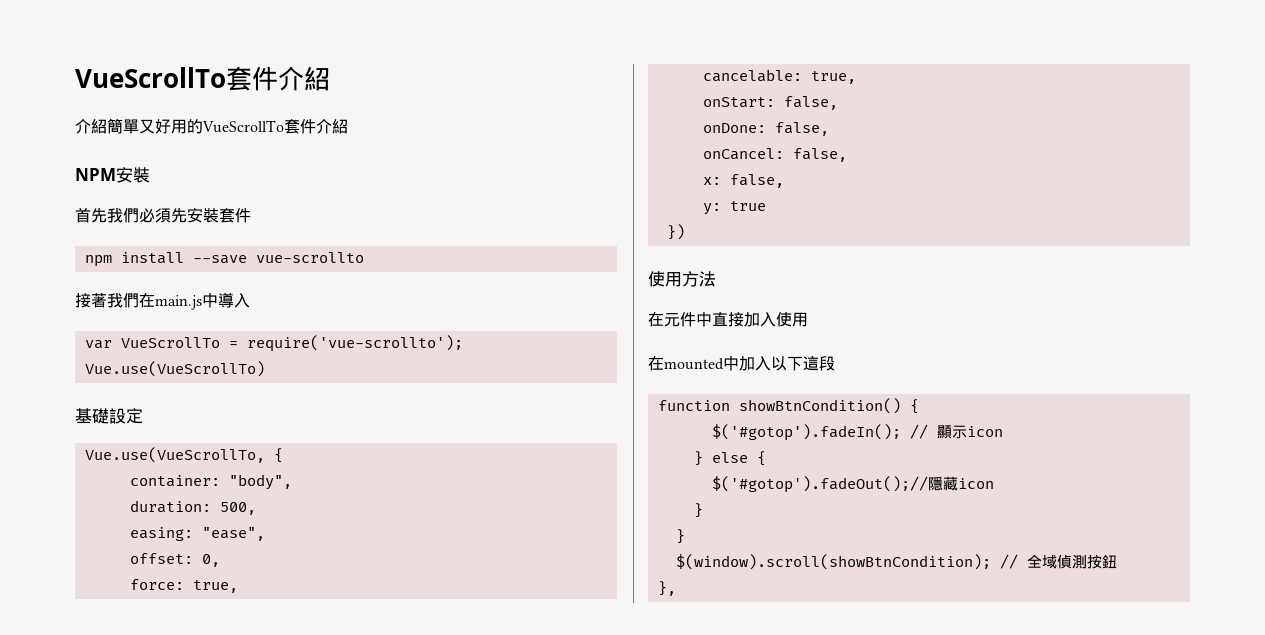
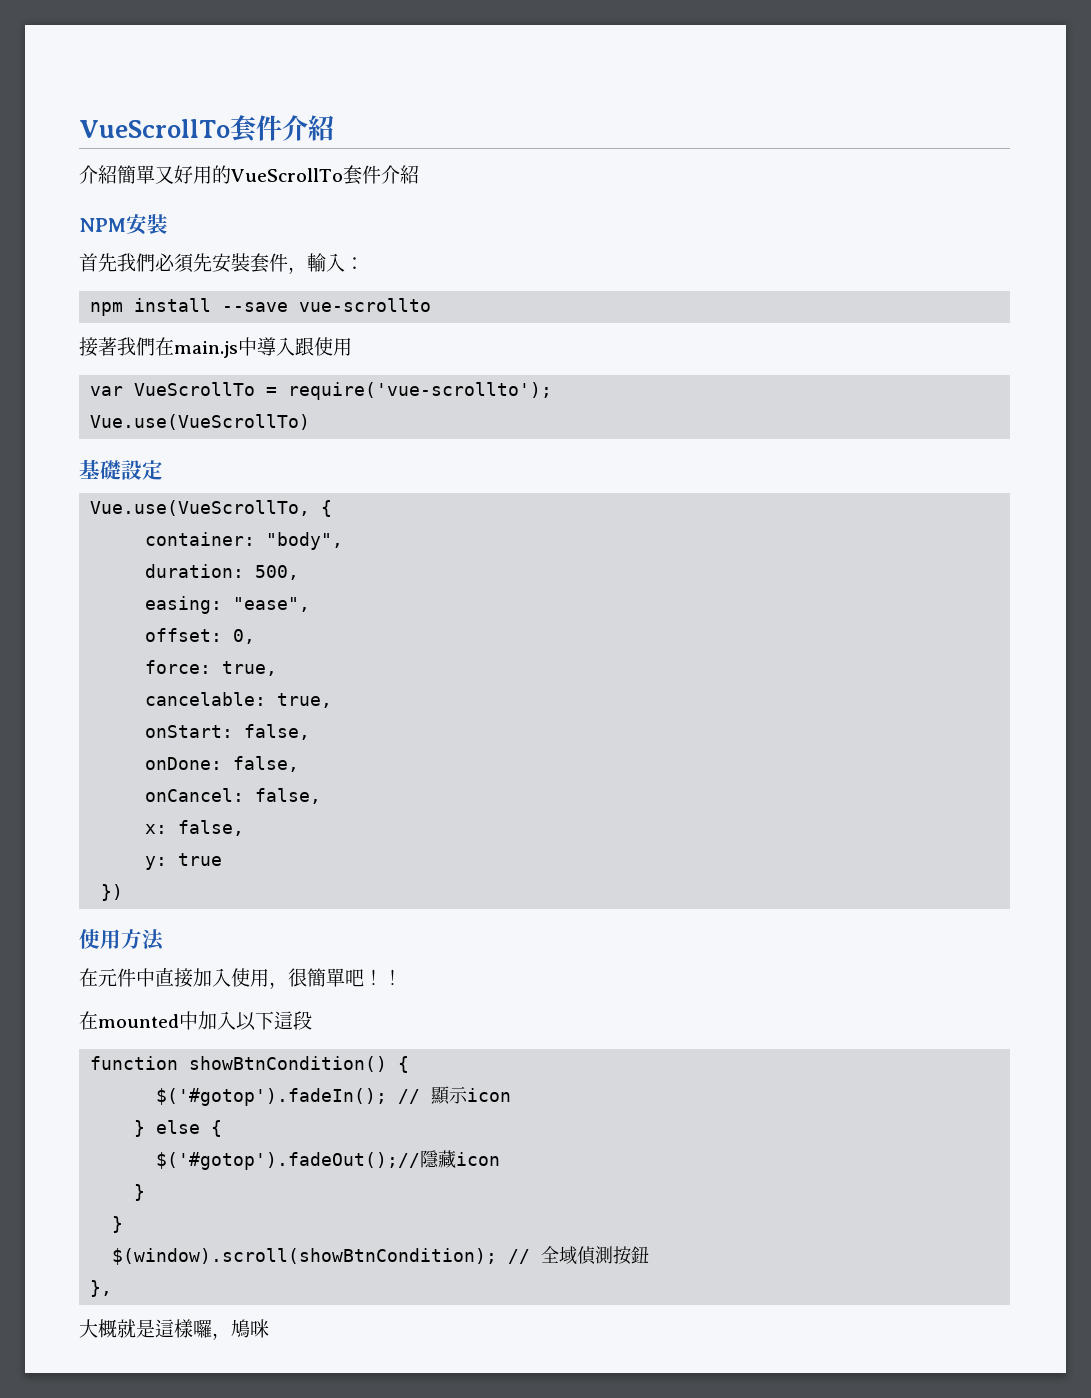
- 首先我們必須先安裝套件
+ 首先我們必須先安裝套件，輸入：
- 接著我們在main.js中導入
+ 接著我們在main.js中導入跟使用
- 在元件中直接加入使用
+ 在元件中直接加入使用，很簡單吧！！
+ 大概就是這樣囉，鳩咪

